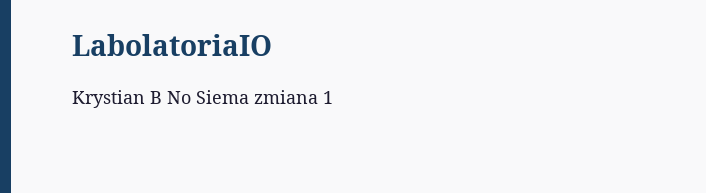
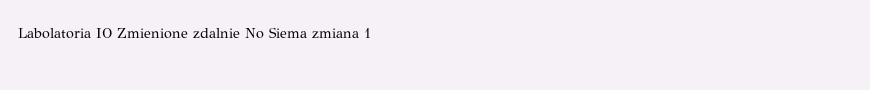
- LabolatoriaIO
- Krystian B No Siema zmiana 1
+ Labolatoria IO Zmienione zdalnie No Siema zmiana 1

